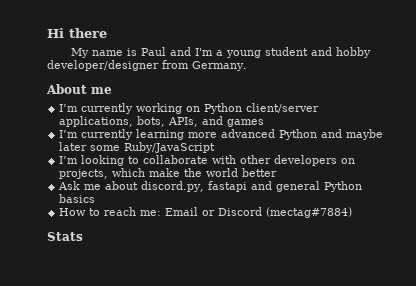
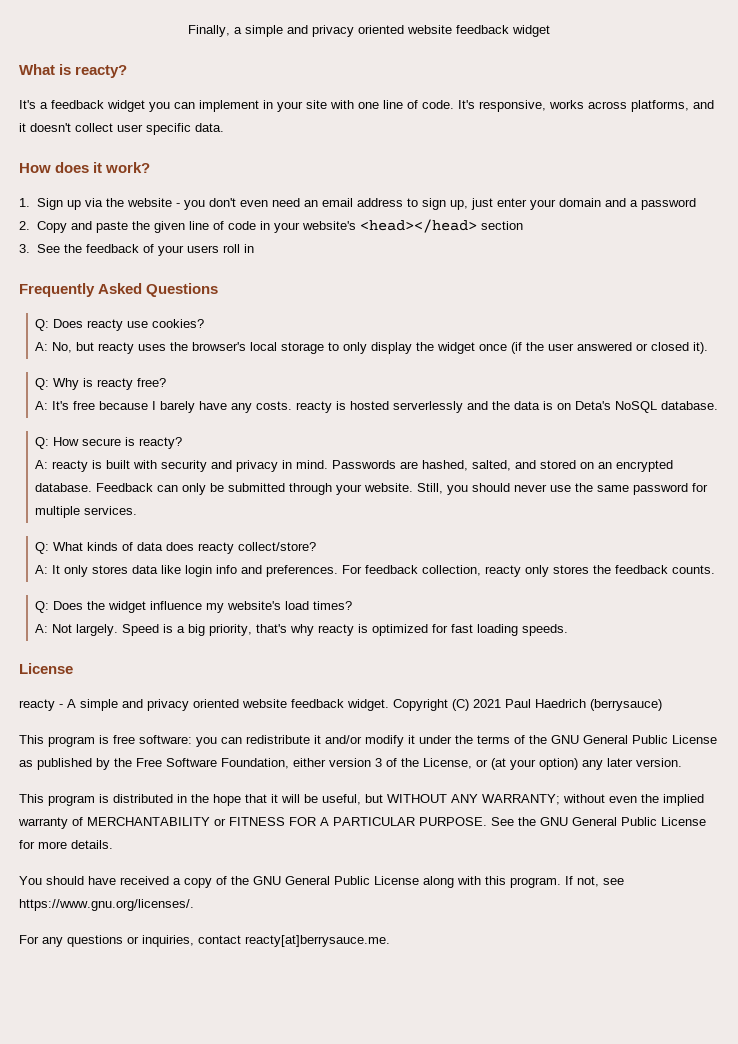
- Hi there
- My name is Paul and I'm a young student and hobby developer/designer from Germany.
- About me
- I’m currently working on Python client/server applications, bots, APIs, and games
- I’m currently learning more advanced Python and maybe later some Ruby/JavaScript
- I’m looking to collaborate with other developers on projects, which make the world better
- Ask me about discord.py, fastapi and general Python basics
- How to reach me: Email or Discord (mectag#7884)
- Stats
+ Finally, a simple and privacy oriented website feedback widget
+ What is reacty?
+ It's a feedback widget you can implement in your site with one line of code. It's responsive, works across platforms, and it doesn't collect user specific data.
+ How does it work?
+ 1. Sign up via the website - you don't even need an email address to sign up, just enter your domain and a password
+ 2. Copy and paste the given line of code in your website's <head></head> section
+ 3. See the feedback of your users roll in
+ Frequently Asked Questions
+ Q: Does reacty use cookies?
+ A: No, but reacty uses the browser's local storage to only display the widget once (if the user answered or closed it).
+ Q: Why is reacty free?
+ A: It's free because I barely have any costs. reacty is hosted serverlessly and the data is on Deta's NoSQL database.
+ Q: How secure is reacty?
+ A: reacty is built with security and privacy in mind. Passwords are hashed, salted, and stored on an encrypted database. Feedback can only be submitted through your website. Still, you should never use the same password for multiple services.
+ Q: What kinds of data does reacty collect/store?
+ A: It only stores data like login info and preferences. For feedback collection, reacty only stores the feedback counts.
+ Q: Does the widget influence my website's load times?
+ A: Not largely. Speed is a big priority, that's why reacty is optimized for fast loading speeds.
+ License
+ reacty - A simple and privacy oriented website feedback widget. Copyright (C) 2021 Paul Haedrich (berrysauce)
+ This program is free software: you can redistribute it and/or modify it under the terms of the GNU General Public License as published by the Free Software Foundation, either version 3 of the License, or (at your option) any later version.
+ This program is distributed in the hope that it will be useful, but WITHOUT ANY WARRANTY; without even the implied warranty of MERCHANTABILITY or FITNESS FOR A PARTICULAR PURPOSE. See the GNU General Public License for more details.
+ You should have received a copy of the GNU General Public License along with this program. If not, see https://www.gnu.org/licenses/.
+ For any questions or inquiries, contact reacty[at]berrysauce.me.

